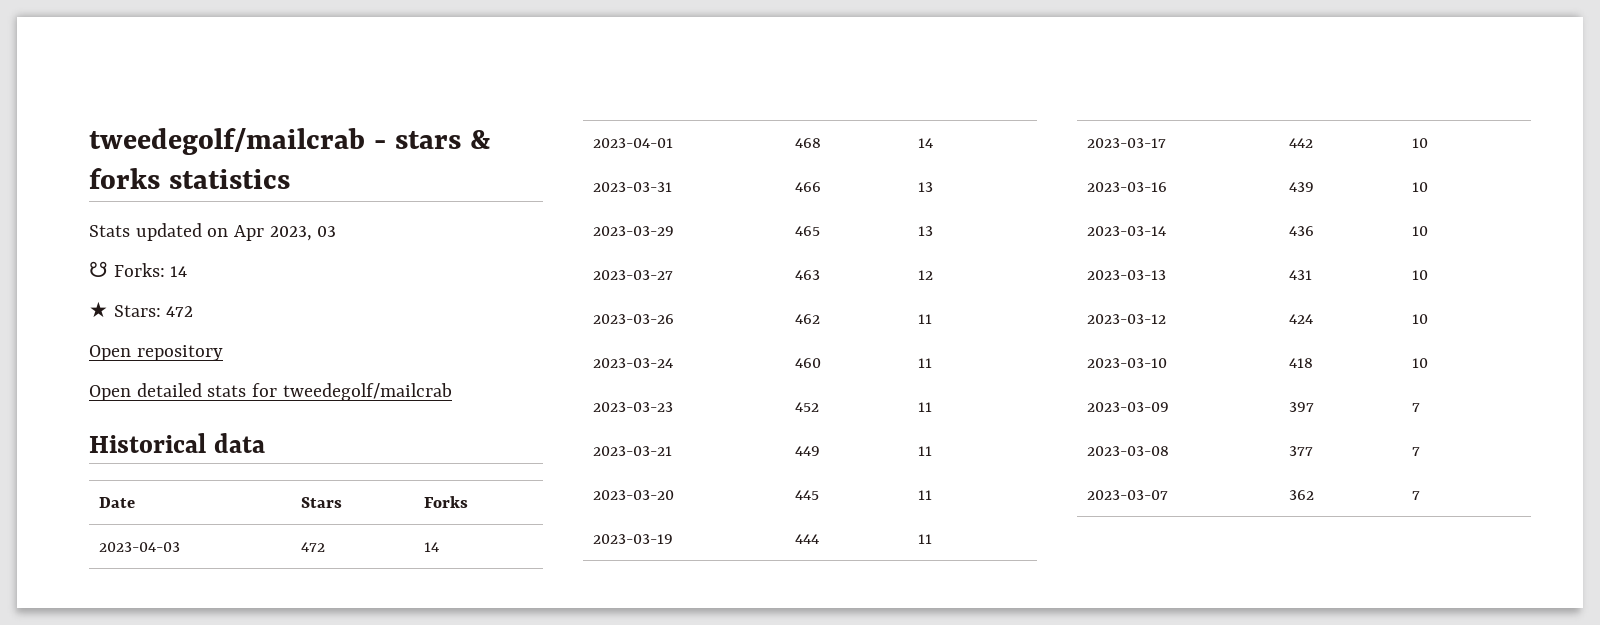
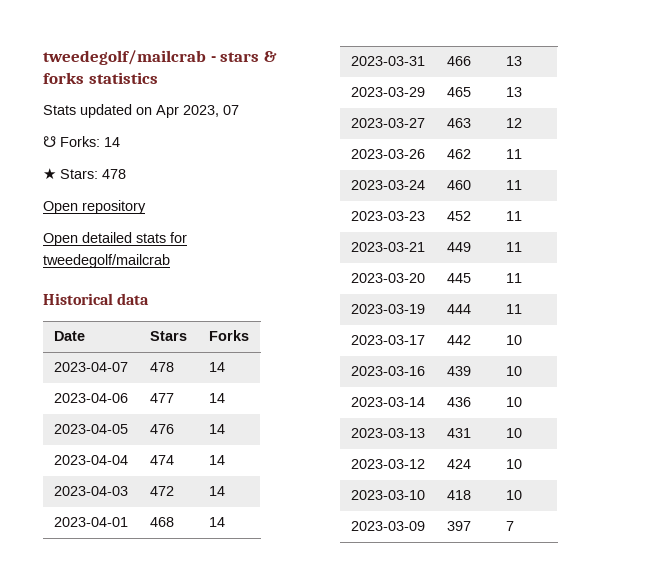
- Stats updated on Apr 2023, 03
+ Stats updated on Apr 2023, 07
- ★ Stars: 472
+ ★ Stars: 478
+ 2023-04-07 | 478 | 14
+ 2023-04-06 | 477 | 14
+ 2023-04-05 | 476 | 14
+ 2023-04-04 | 474 | 14
- 2023-03-08 | 377 | 7
- 2023-03-07 | 362 | 7

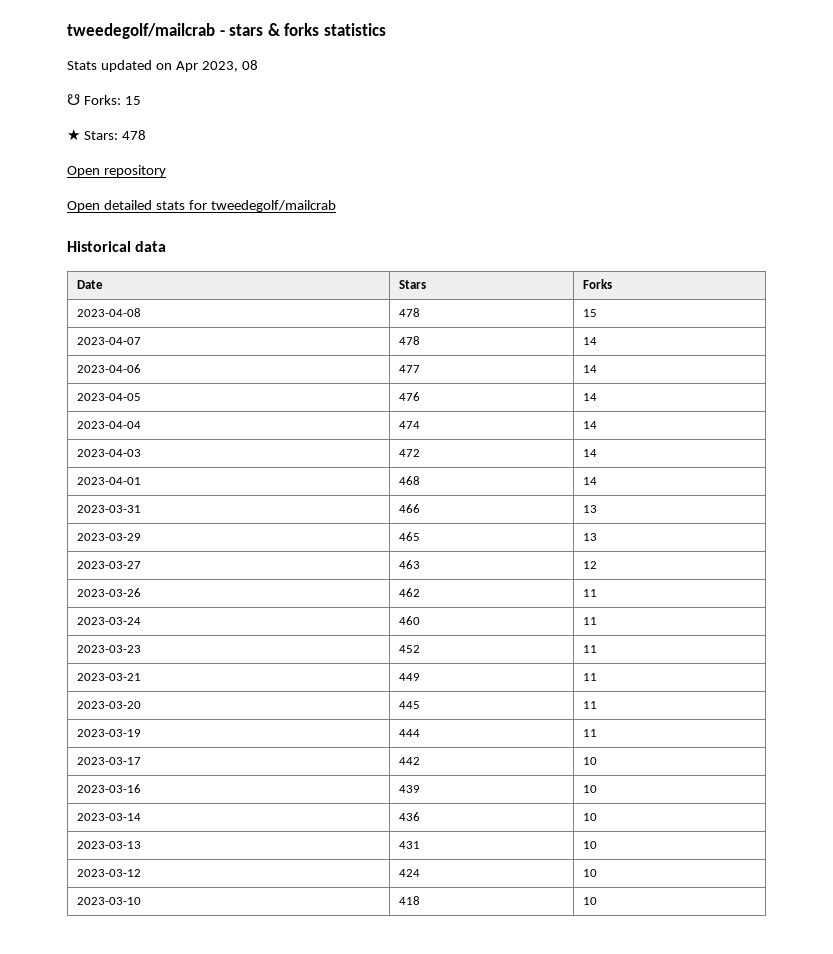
- Stats updated on Apr 2023, 07
+ Stats updated on Apr 2023, 08
- ☋ Forks: 14
+ ☋ Forks: 15
+ 2023-04-08 | 478 | 15
- 2023-03-09 | 397 | 7

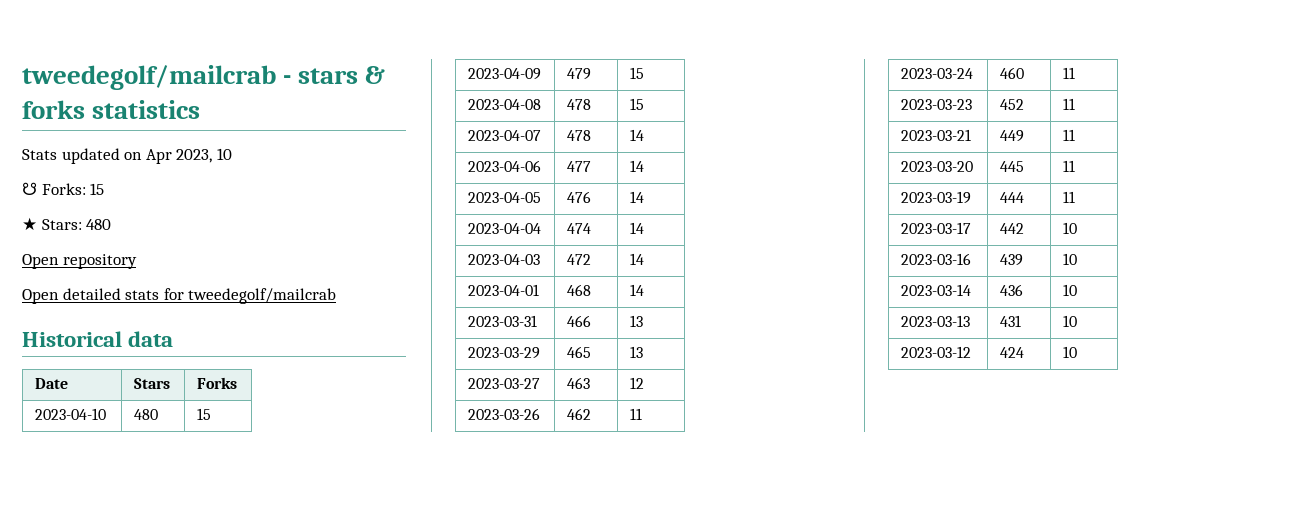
- Stats updated on Apr 2023, 08
+ Stats updated on Apr 2023, 10
- ★ Stars: 478
+ ★ Stars: 480
+ 2023-04-10 | 480 | 15
+ 2023-04-09 | 479 | 15
- 2023-03-10 | 418 | 10

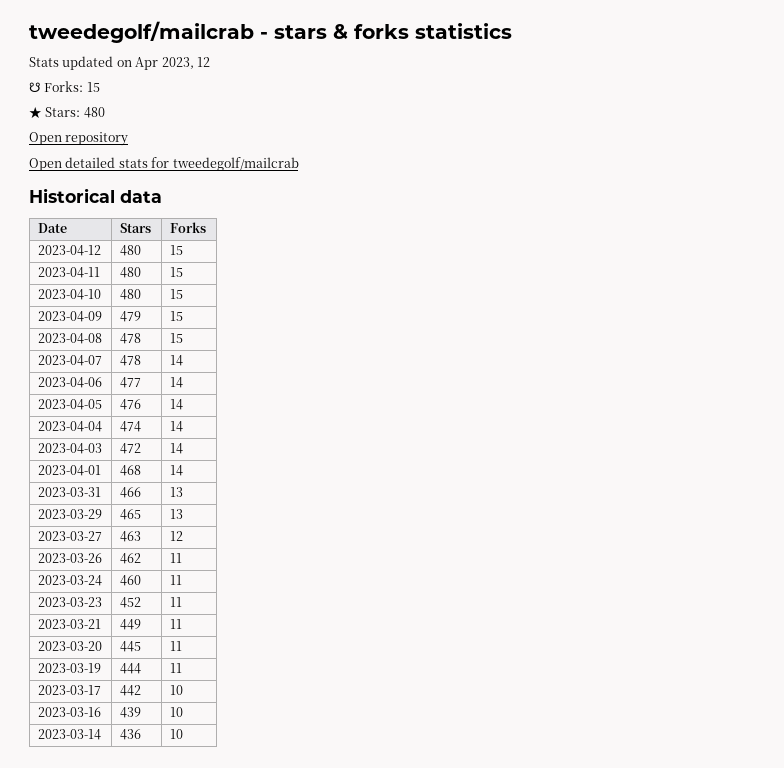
- Stats updated on Apr 2023, 10
+ Stats updated on Apr 2023, 12
+ 2023-04-12 | 480 | 15
+ 2023-04-11 | 480 | 15
- 2023-03-13 | 431 | 10
- 2023-03-12 | 424 | 10

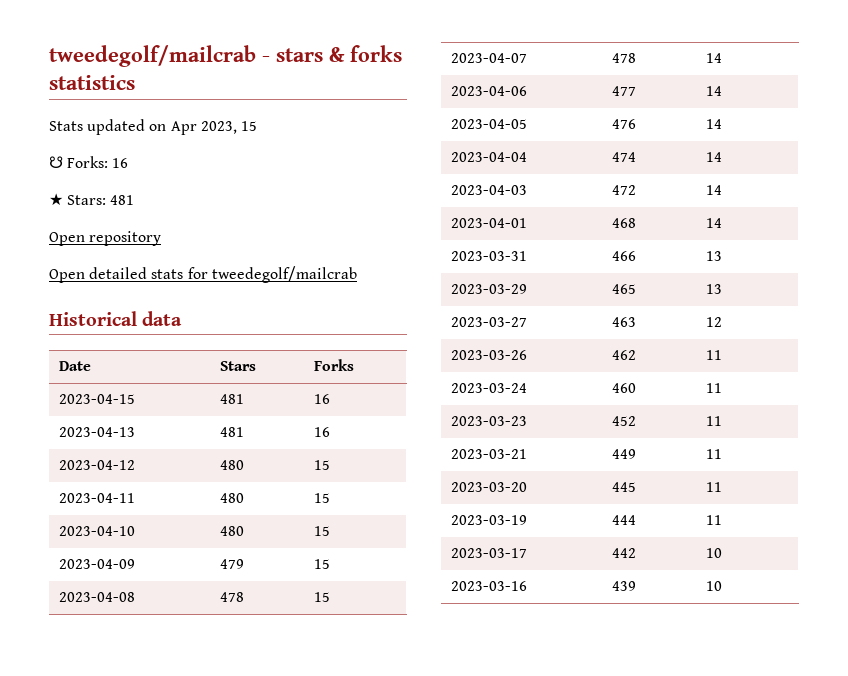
- Stats updated on Apr 2023, 12
+ Stats updated on Apr 2023, 15
- ☋ Forks: 15
+ ☋ Forks: 16
- ★ Stars: 480
+ ★ Stars: 481
+ 2023-04-15 | 481 | 16
+ 2023-04-13 | 481 | 16
- 2023-03-14 | 436 | 10

